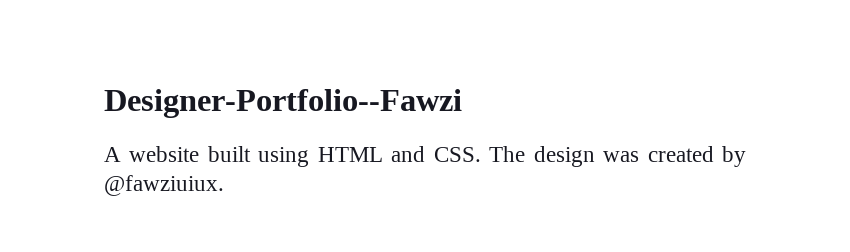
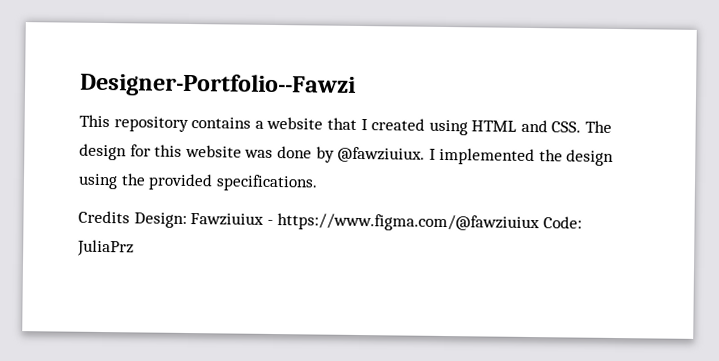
- A website built using HTML and CSS. The design was created by @fawziuiux.
+ This repository contains a website that I created using HTML and CSS. The design for this website was done by @fawziuiux. I implemented the design using the provided specifications.
+ Credits Design: Fawziuiux - https://www.figma.com/@fawziuiux Code: JuliaPrz

